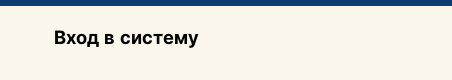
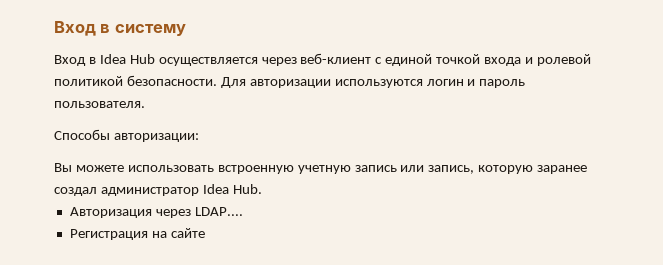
+ Вход в Idea Hub осуществляется через веб-клиент с единой точкой входа и ролевой политикой безопасности. Для авторизации используются логин и пароль пользователя.
+ Способы авторизации:
+ Вы можете использовать встроенную учетную запись или запись, которую заранее создал администратор Idea Hub.
+ Авторизация через LDAP....
+ Регистрация на сайте

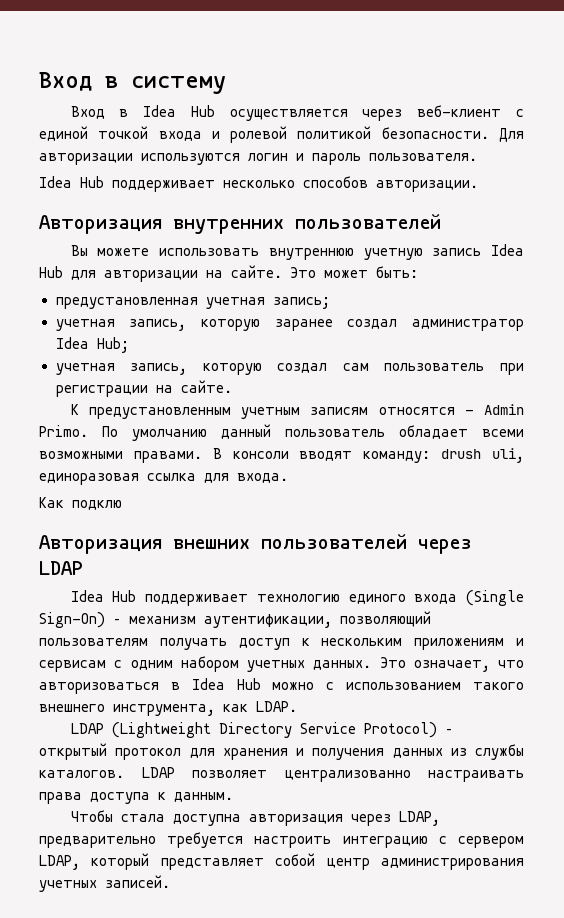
- Способы авторизации:
+ Idea Hub поддерживает несколько способов авторизации.
+ Авторизация внутренних пользователей
- Вы можете использовать встроенную учетную запись или запись, которую заранее создал администратор Idea Hub.
- Авторизация через LDAP....
- Регистрация на сайте
+ Вы можете использовать внутреннюю учетную запись Idea Hub для авторизации на сайте. Это может быть:
+ предустановленная учетная запись;
+ учетная запись, которую заранее создал администратор Idea Hub;
+ учетная запись, которую создал сам пользователь при регистрации на сайте.
+ К предустановленным учетным записям относятся - Admin Primo. По умолчанию данный пользователь обладает всеми возможными правами. В консоли вводят команду: drush uli, единоразовая ссылка для входа.
+ Как подклю
+ Авторизация внешних пользователей через LDAP
+ Idea Hub поддерживает технологию единого входа (Single Sign-On) – механизм аутентификации, позволяющий пользователям получать доступ к нескольким приложениям и сервисам c одним набором учетных данных. Это означает, что авторизоваться в Idea Hub можно с использованием такого внешнего инструмента, как LDAP.
+ LDAP (Lightweight Directory Service Protocol) – открытый протокол для хранения и получения данных из службы каталогов. LDAP позволяет централизованно настраивать права доступа к данным.
+ Чтобы стала доступна авторизация через LDAP, предварительно требуется настроить интеграцию с сервером LDAP, который представляет собой центр администрирования учетных записей.

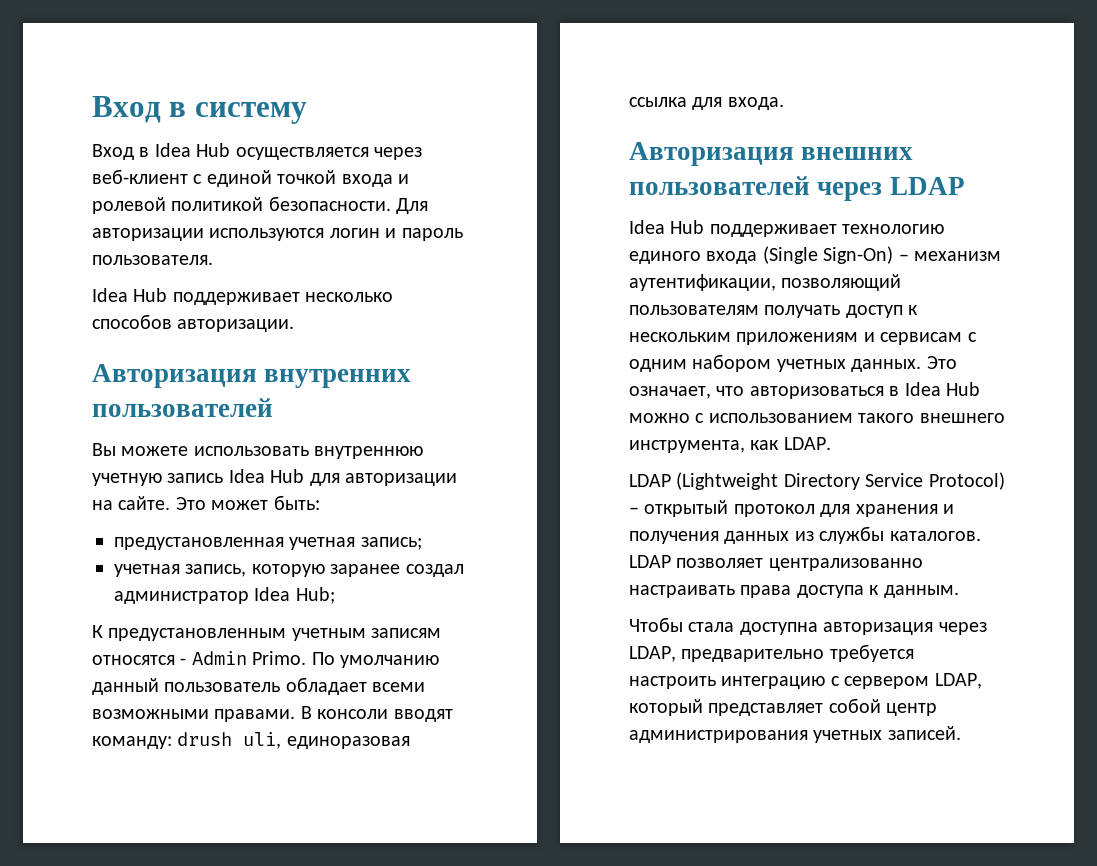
- учетная запись, которую создал сам пользователь при регистрации на сайте.
- Как подклю

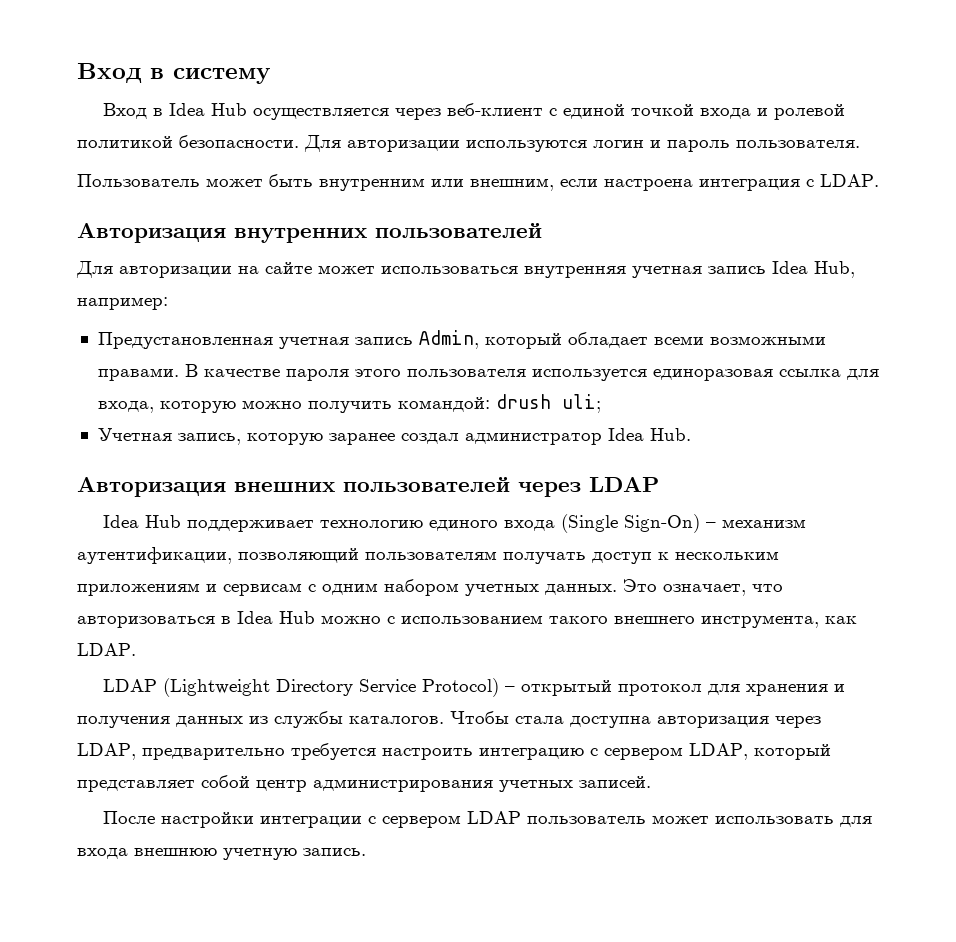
- Idea Hub поддерживает несколько способов авторизации.
+ Пользователь может быть внутренним или внешним, если настроена интеграция с LDAP.
  Авторизация внутренних пользователей
- Вы можете использовать внутреннюю учетную запись Idea Hub для авторизации на сайте. Это может быть:
- предустановленная учетная запись;
- учетная запись, которую заранее создал администратор Idea Hub;
- К предустановленным учетным записям относятся - Admin Primo. По умолчанию данный пользователь обладает всеми возможными правами. В консоли вводят команду: drush uli, единоразовая ссылка для входа.
+ Для авторизации на сайте может использоваться внутренняя учетная запись Idea Hub, например:
+ Предустановленная учетная запись Admin, который обладает всеми возможными правами. В качестве пароля этого пользователя используется единоразовая ссылка для входа, которую можно получить командой: drush uli;
+ Учетная запись, которую заранее создал администратор Idea Hub.
- LDAP (Lightweight Directory Service Protocol) – открытый протокол для хранения и получения данных из службы каталогов. LDAP позволяет централизованно настраивать права доступа к данным.
- Чтобы стала доступна авторизация через LDAP, предварительно требуется настроить интеграцию с сервером LDAP, который представляет собой центр администрирования учетных записей.
+ LDAP (Lightweight Directory Service Protocol) – открытый протокол для хранения и получения данных из службы каталогов. Чтобы стала доступна авторизация через LDAP, предварительно требуется настроить интеграцию с сервером LDAP, который представляет собой центр администрирования учетных записей.
+ После настройки интеграции с сервером LDAP пользователь может использовать для входа внешнюю учетную запись.

